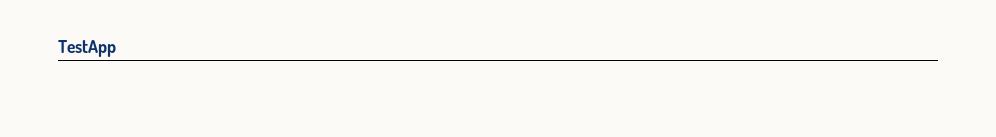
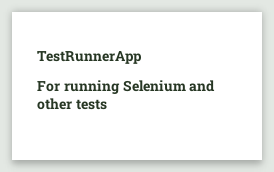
- TestApp
+ TestRunnerApp
+ For running Selenium and other tests

